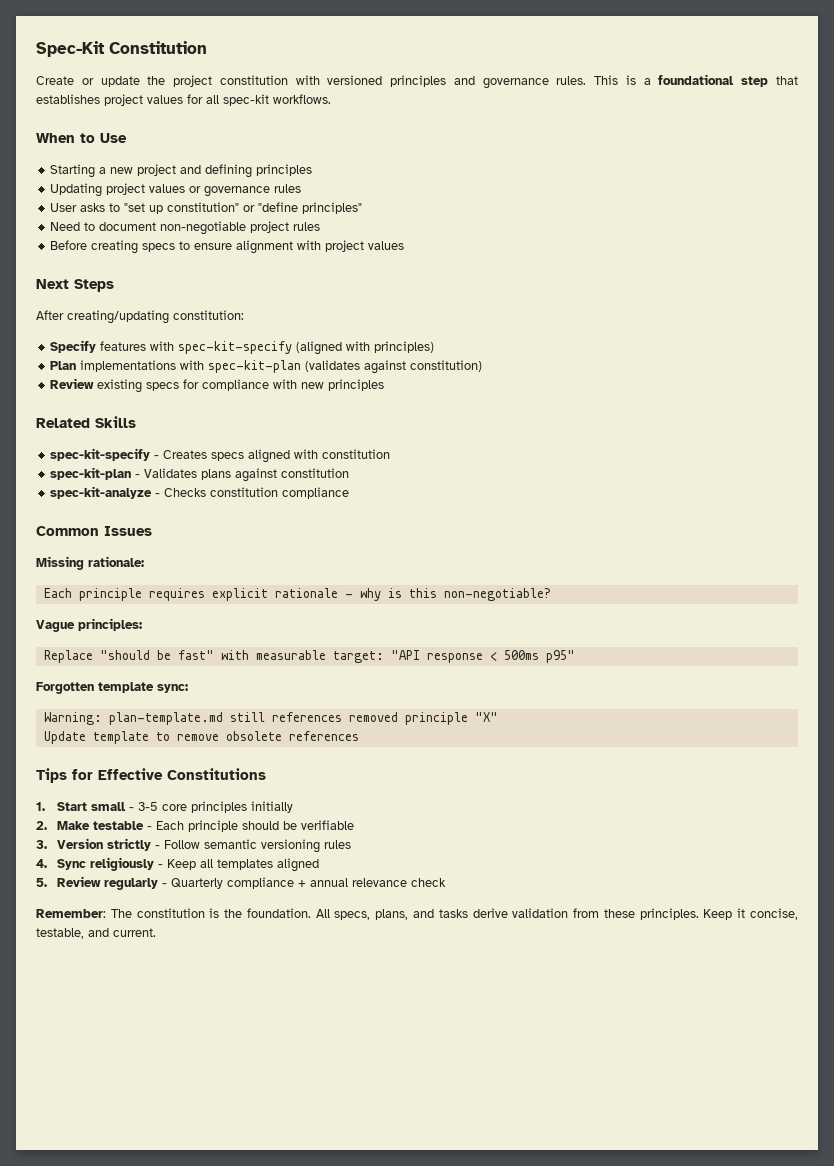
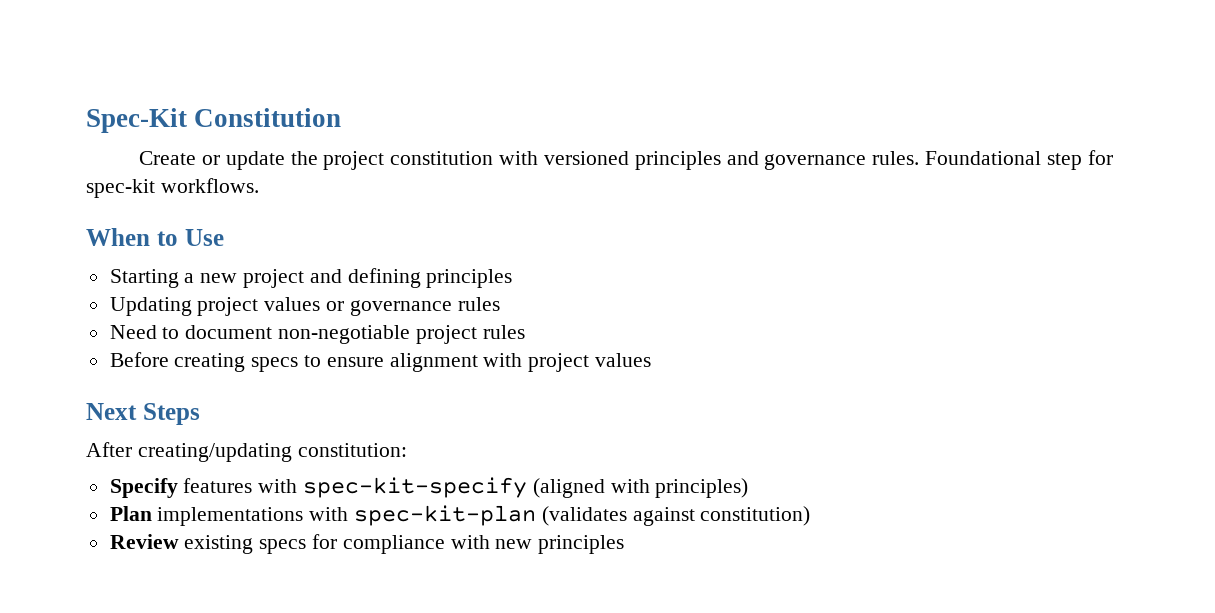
- This is a foundational step that establishes project values for all spec-kit workflows.
+ Foundational step for spec-kit workflows.
- User asks to "set up constitution" or "define principles"
- Related Skills
- spec-kit-specify - Creates specs aligned with constitution
- spec-kit-plan - Validates plans against constitution
- spec-kit-analyze - Checks constitution compliance
- Common Issues
- Missing rationale:
- Each principle requires explicit rationale - why is this non-negotiable?
- Vague principles:
- Replace "should be fast" with measurable target: "API response < 500ms p95"
- Forgotten template sync:
- Warning: plan-template.md still references removed principle "X"
- Update template to remove obsolete references
- Tips for Effective Constitutions
- 1. Start small - 3-5 core principles initially
- 2. Make testable - Each principle should be verifiable
- 3. Version strictly - Follow semantic versioning rules
- 4. Sync religiously - Keep all templates aligned
- 5. Review regularly - Quarterly compliance + annual relevance check
- Remember: The constitution is the foundation. All specs, plans, and tasks derive validation from these principles. Keep it concise, testable, and current.

